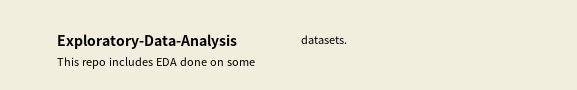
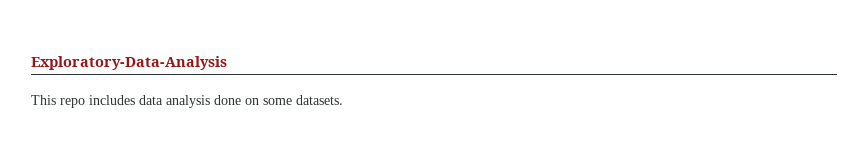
- This repo includes EDA done on some datasets.
+ This repo includes data analysis done on some datasets.

